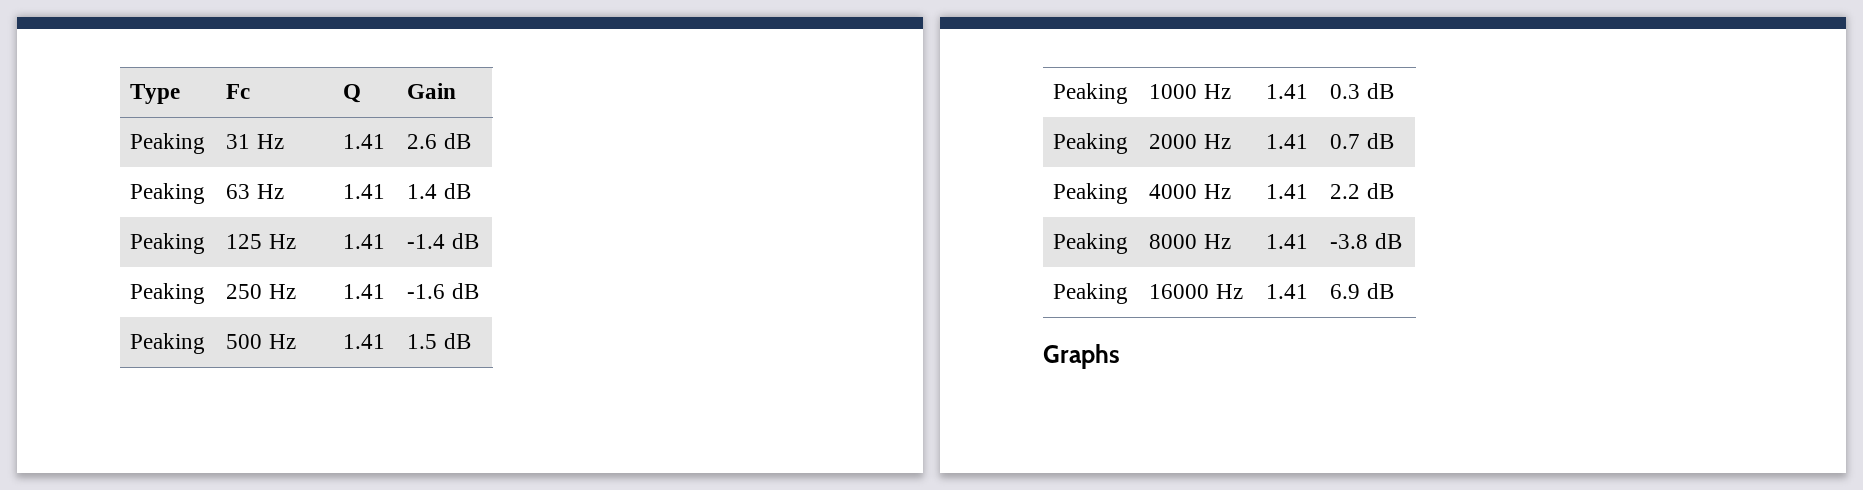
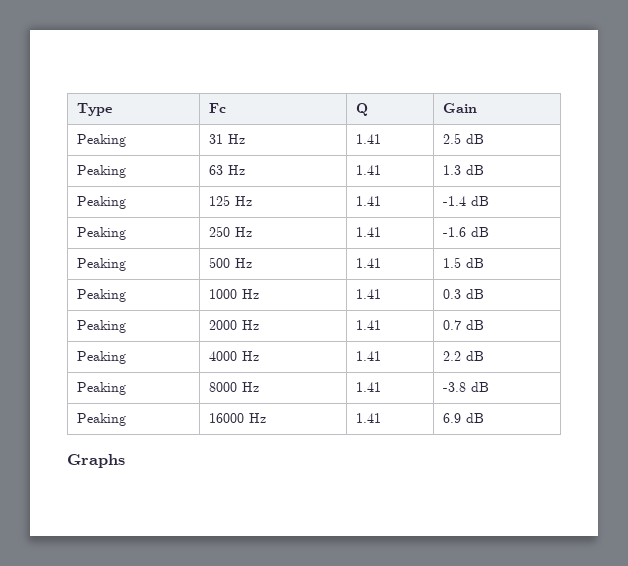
- Peaking | 31 Hz | 1.41 | 2.6 dB
+ Peaking | 31 Hz | 1.41 | 2.5 dB
- Peaking | 63 Hz | 1.41 | 1.4 dB
+ Peaking | 63 Hz | 1.41 | 1.3 dB

